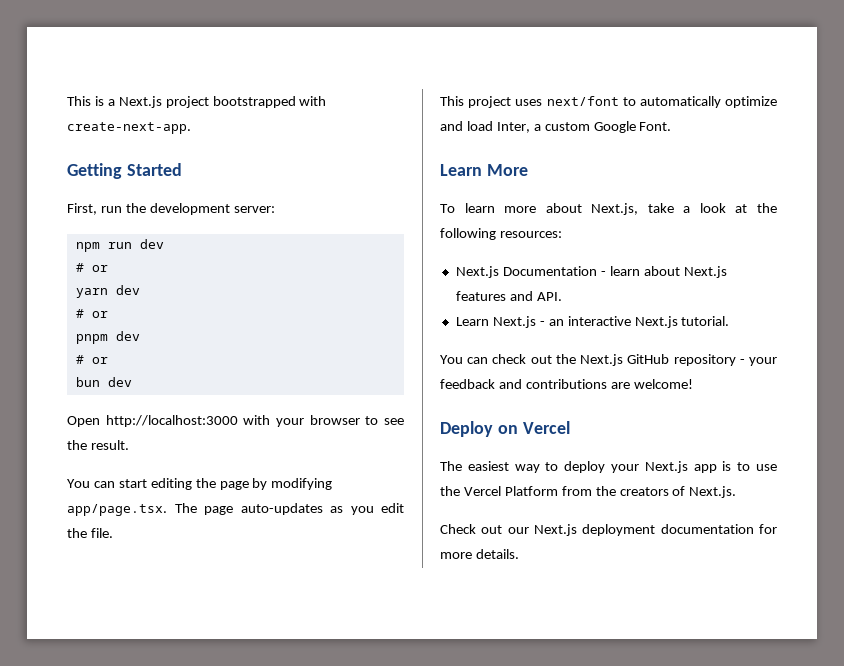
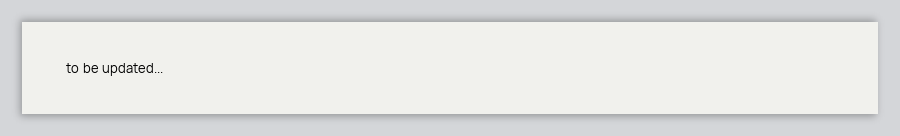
- This is a Next.js project bootstrapped with create-next-app.
- Getting Started
- First, run the development server:
- npm run dev
- # or
- yarn dev
- # or
- pnpm dev
- # or
- bun dev
- Open http://localhost:3000 with your browser to see the result.
- You can start editing the page by modifying app/page.tsx. The page auto-updates as you edit the file.
- This project uses next/font to automatically optimize and load Inter, a custom Google Font.
- Learn More
- To learn more about Next.js, take a look at the following resources:
- Next.js Documentation - learn about Next.js features and API.
- Learn Next.js - an interactive Next.js tutorial.
- You can check out the Next.js GitHub repository - your feedback and contributions are welcome!
- Deploy on Vercel
- The easiest way to deploy your Next.js app is to use the Vercel Platform from the creators of Next.js.
- Check out our Next.js deployment documentation for more details.
+ to be updated...

